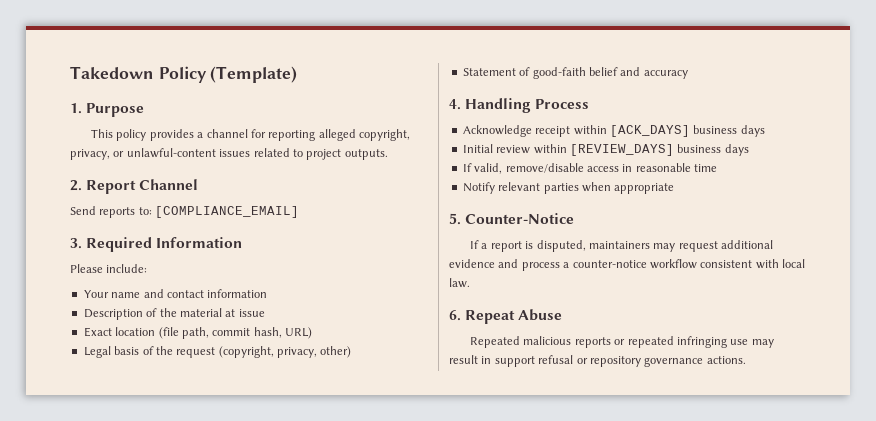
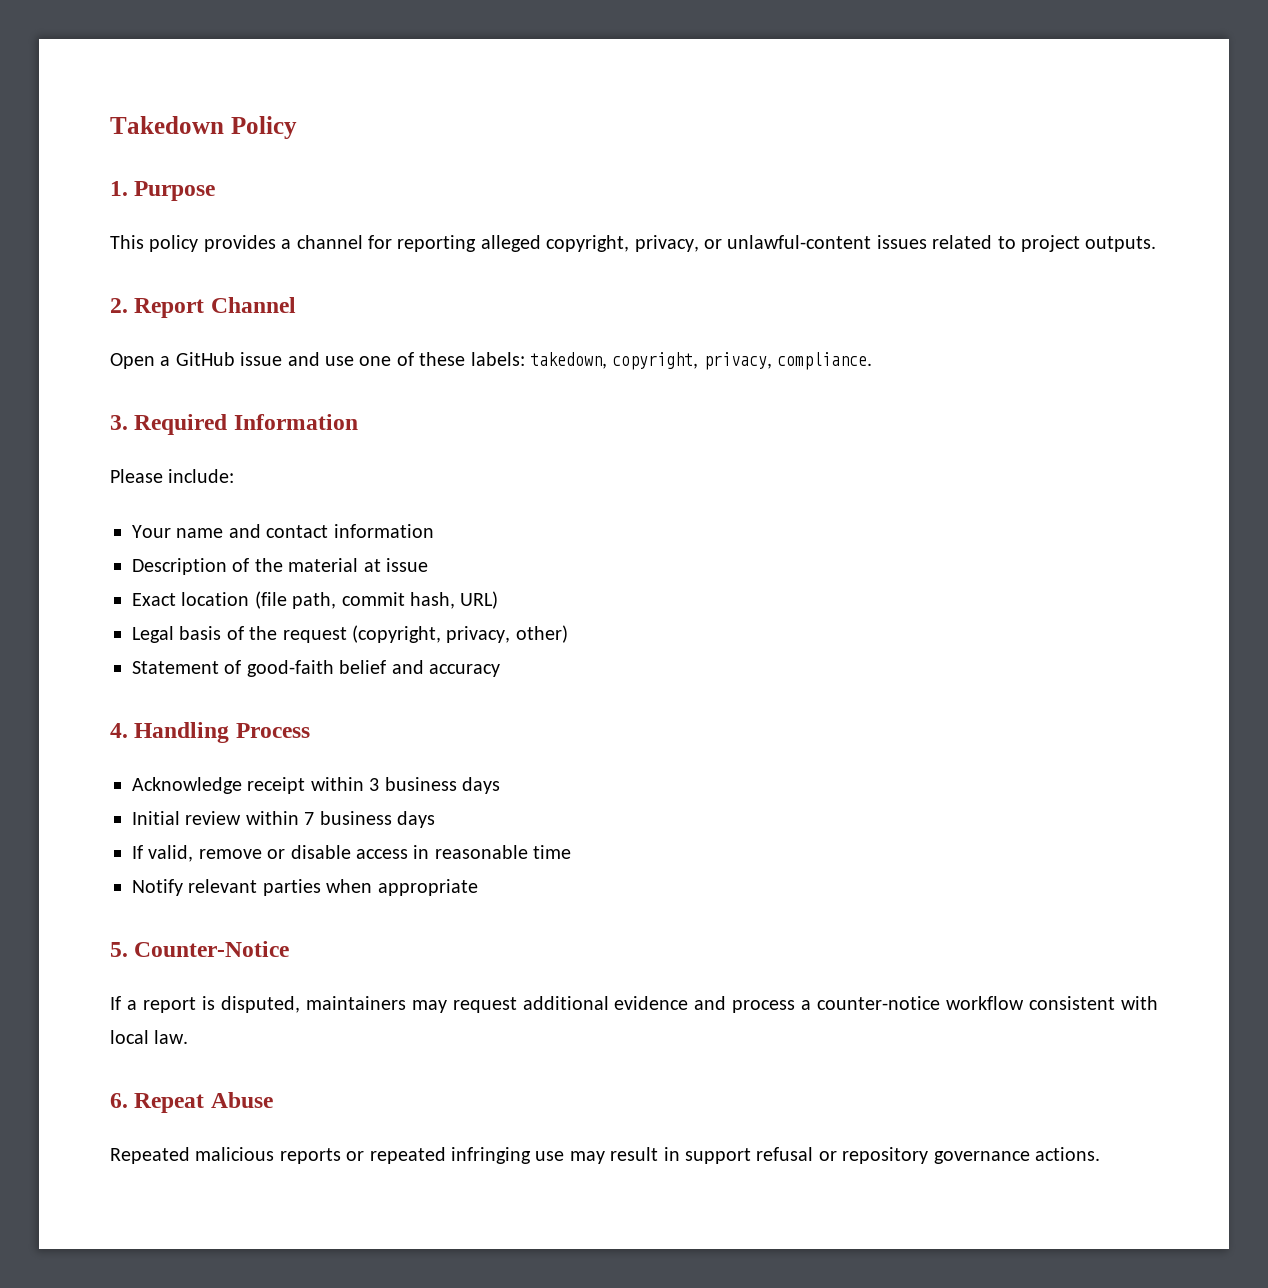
- Takedown Policy (Template)
+ Takedown Policy
- Send reports to: [COMPLIANCE_EMAIL]
+ Open a GitHub issue and use one of these labels: takedown, copyright, privacy, compliance.
- Acknowledge receipt within [ACK_DAYS] business days
+ Acknowledge receipt within 3 business days
- Initial review within [REVIEW_DAYS] business days
+ Initial review within 7 business days
- If valid, remove/disable access in reasonable time
+ If valid, remove or disable access in reasonable time

